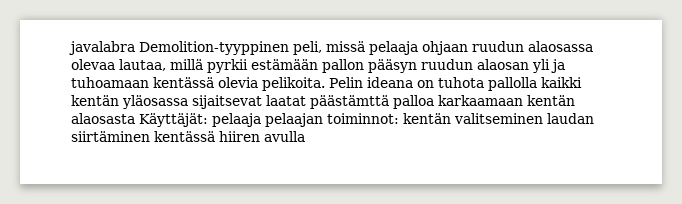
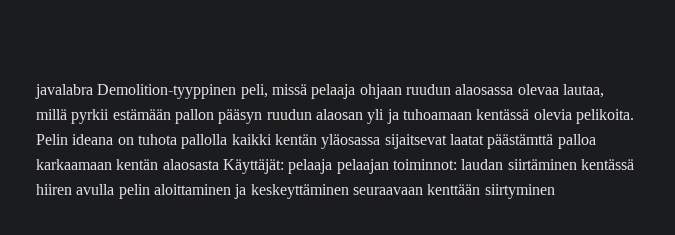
- Pelin ideana on tuhota pallolla kaikki kentän yläosassa sijaitsevat laatat päästämttä palloa karkaamaan kentän alaosasta Käyttäjät: pelaaja pelaajan toiminnot: kentän valitseminen laudan siirtäminen kentässä hiiren avulla
+ Pelin ideana on tuhota pallolla kaikki kentän yläosassa sijaitsevat laatat päästämttä palloa karkaamaan kentän alaosasta Käyttäjät: pelaaja pelaajan toiminnot: laudan siirtäminen kentässä hiiren avulla pelin aloittaminen ja keskeyttäminen seuraavaan kenttään siirtyminen

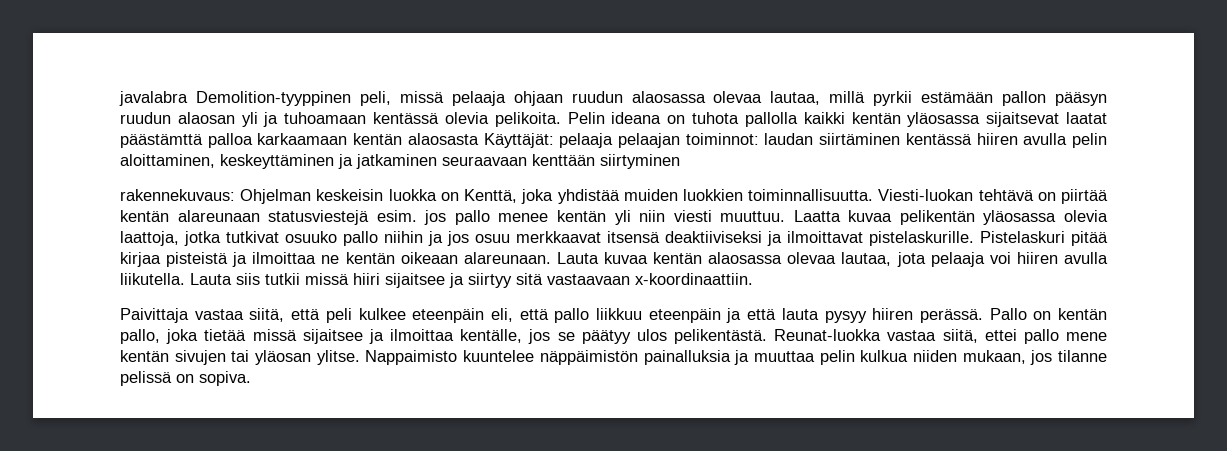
- Pelin ideana on tuhota pallolla kaikki kentän yläosassa sijaitsevat laatat päästämttä palloa karkaamaan kentän alaosasta Käyttäjät: pelaaja pelaajan toiminnot: laudan siirtäminen kentässä hiiren avulla pelin aloittaminen ja keskeyttäminen seuraavaan kenttään siirtyminen
+ Pelin ideana on tuhota pallolla kaikki kentän yläosassa sijaitsevat laatat päästämttä palloa karkaamaan kentän alaosasta Käyttäjät: pelaaja pelaajan toiminnot: laudan siirtäminen kentässä hiiren avulla pelin aloittaminen, keskeyttäminen ja jatkaminen seuraavaan kenttään siirtyminen
+ rakennekuvaus: Ohjelman keskeisin luokka on Kenttä, joka yhdistää muiden luokkien toiminnallisuutta. Viesti-luokan tehtävä on piirtää kentän alareunaan statusviestejä esim. jos pallo menee kentän yli niin viesti muuttuu. Laatta kuvaa pelikentän yläosassa olevia laattoja, jotka tutkivat osuuko pallo niihin ja jos osuu merkkaavat itsensä deaktiiviseksi ja ilmoittavat pistelaskurille. Pistelaskuri pitää kirjaa pisteistä ja ilmoittaa ne kentän oikeaan alareunaan. Lauta kuvaa kentän alaosassa olevaa lautaa, jota pelaaja voi hiiren avulla liikutella. Lauta siis tutkii missä hiiri sijaitsee ja siirtyy sitä vastaavaan x-koordinaattiin.
+ Paivittaja vastaa siitä, että peli kulkee eteenpäin eli, että pallo liikkuu eteenpäin ja että lauta pysyy hiiren perässä. Pallo on kentän pallo, joka tietää missä sijaitsee ja ilmoittaa kentälle, jos se päätyy ulos pelikentästä. Reunat-luokka vastaa siitä, ettei pallo mene kentän sivujen tai yläosan ylitse. Nappaimisto kuuntelee näppäimistön painalluksia ja muuttaa pelin kulkua niiden mukaan, jos tilanne pelissä on sopiva.

